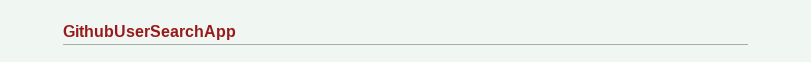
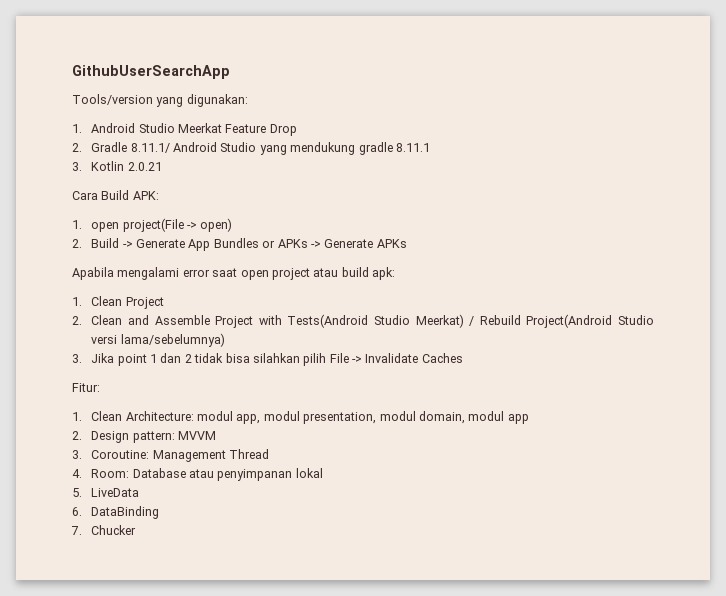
+ Tools/version yang digunakan:
+ 1. Android Studio Meerkat Feature Drop
+ 2. Gradle 8.11.1/ Android Studio yang mendukung gradle 8.11.1
+ 3. Kotlin 2.0.21
+ Cara Build APK:
+ 1. open project(File -> open)
+ 2. Build -> Generate App Bundles or APKs -> Generate APKs
+ Apabila mengalami error saat open project atau build apk:
+ 1. Clean Project
+ 2. Clean and Assemble Project with Tests(Android Studio Meerkat) / Rebuild Project(Android Studio versi lama/sebelumnya)
+ 3. Jika point 1 dan 2 tidak bisa silahkan pilih File -> Invalidate Caches
+ Fitur:
+ 1. Clean Architecture: modul app, modul presentation, modul domain, modul app
+ 2. Design pattern: MVVM
+ 3. Coroutine: Management Thread
+ 4. Room: Database atau penyimpanan lokal
+ 5. LiveData
+ 6. DataBinding
+ 7. Chucker

